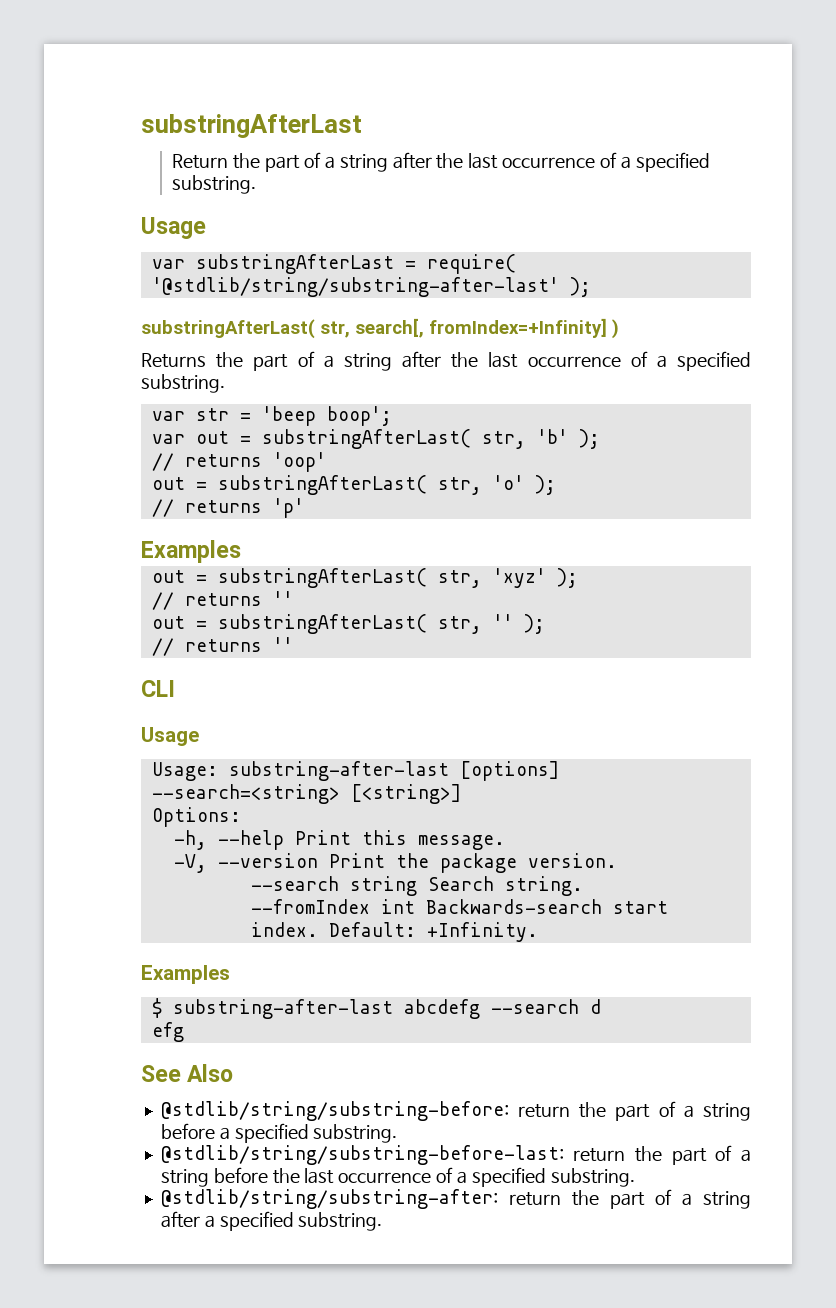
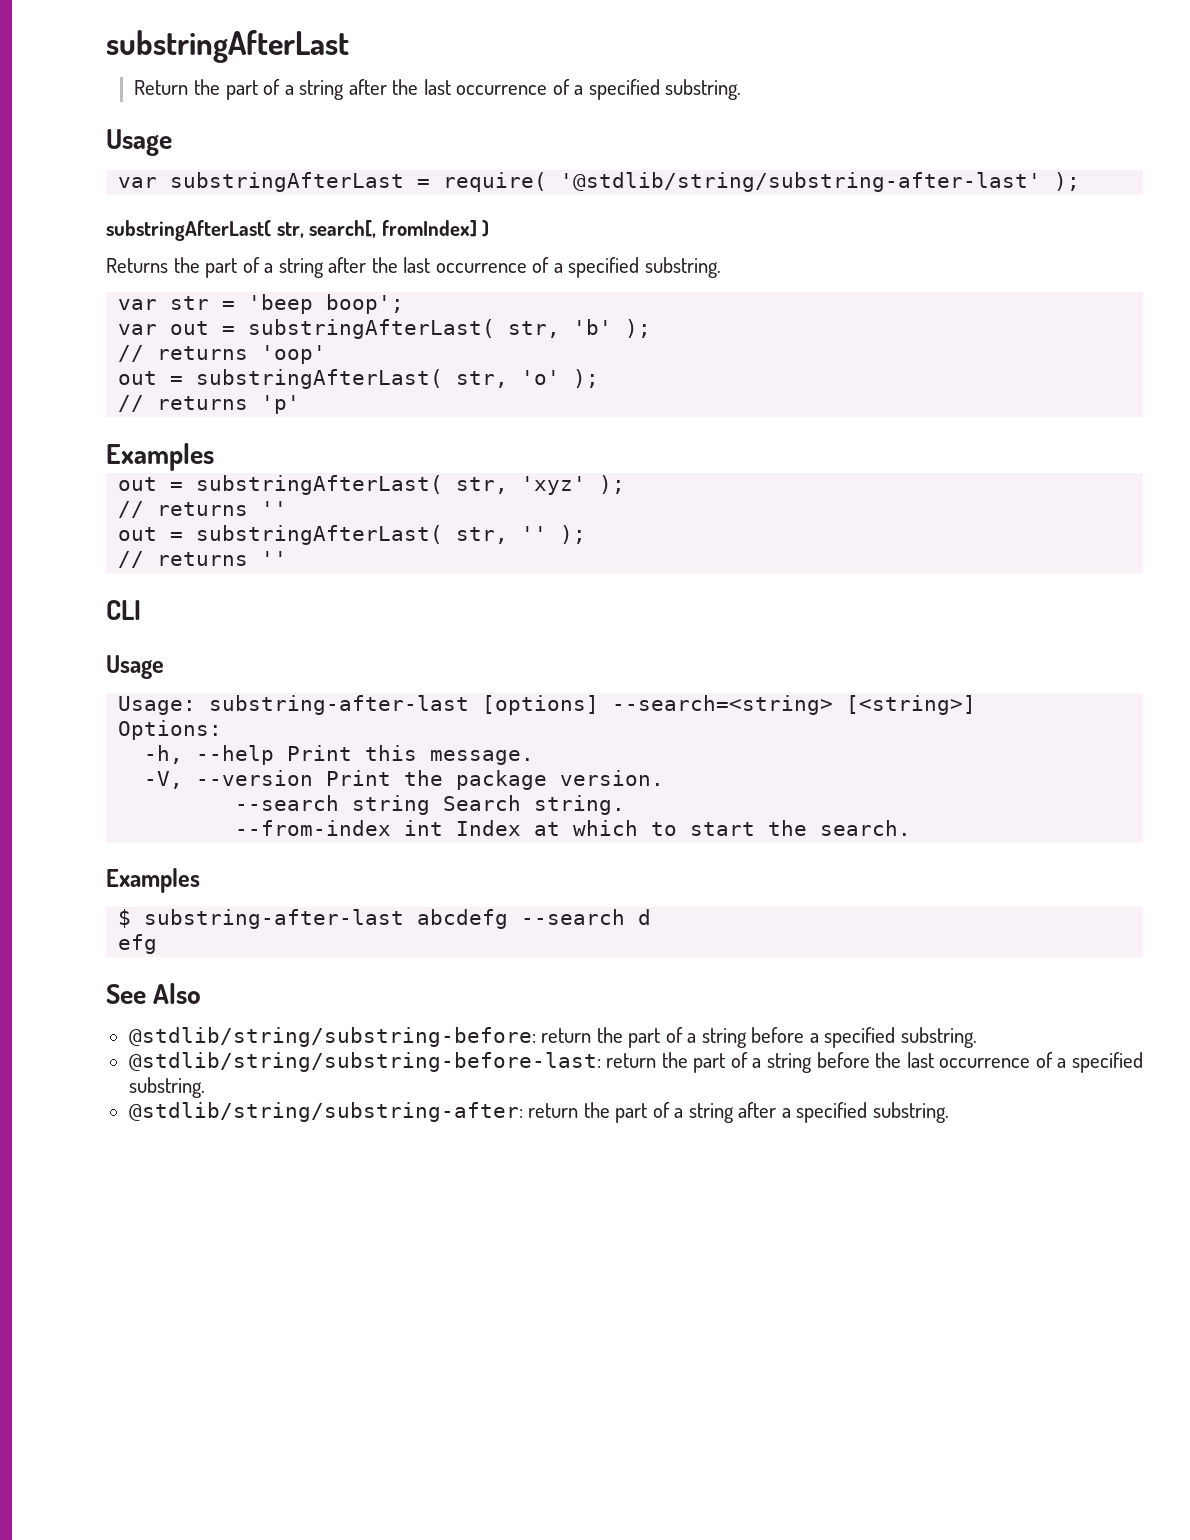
- substringAfterLast( str, search[, fromIndex=+Infinity] )
+ substringAfterLast( str, search[, fromIndex] )
- --fromIndex int Backwards-search start index. Default: +Infinity.
+ --from-index int Index at which to start the search.

